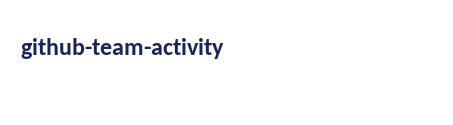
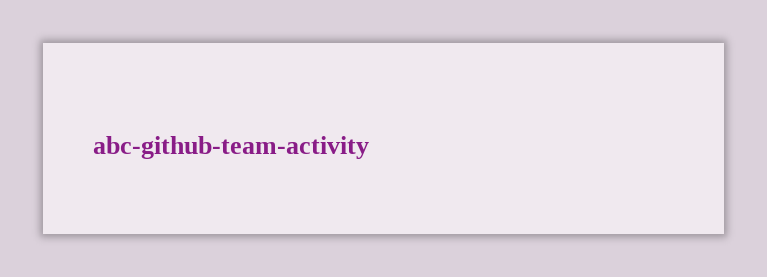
- github-team-activity
+ abc-github-team-activity

